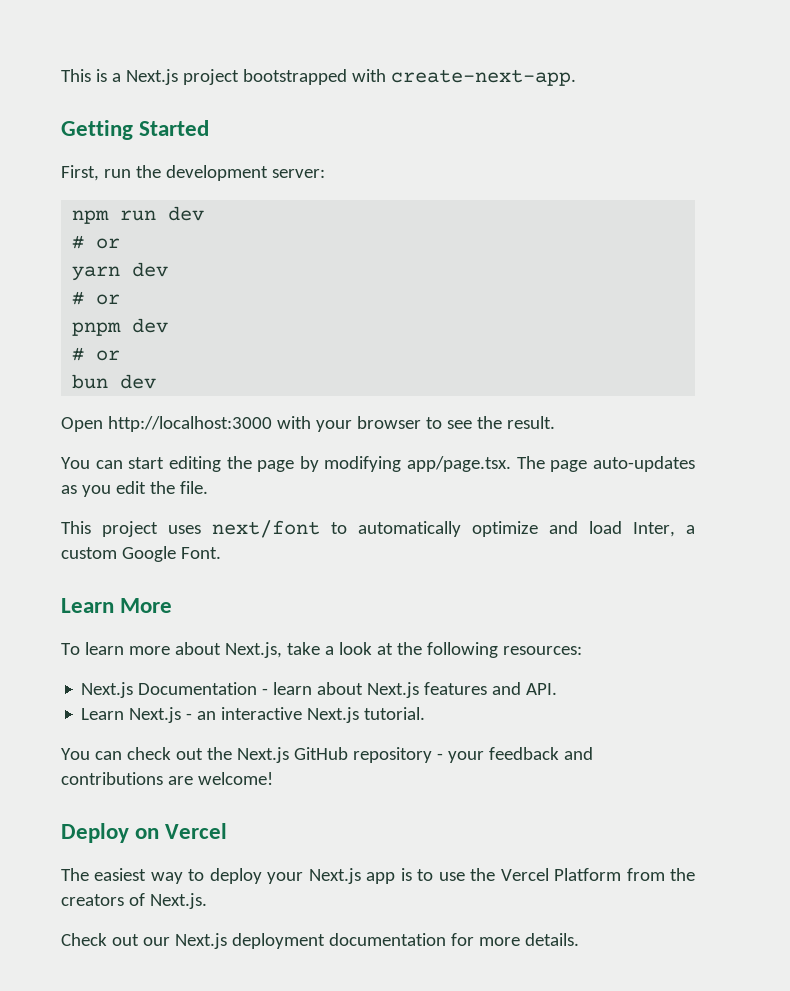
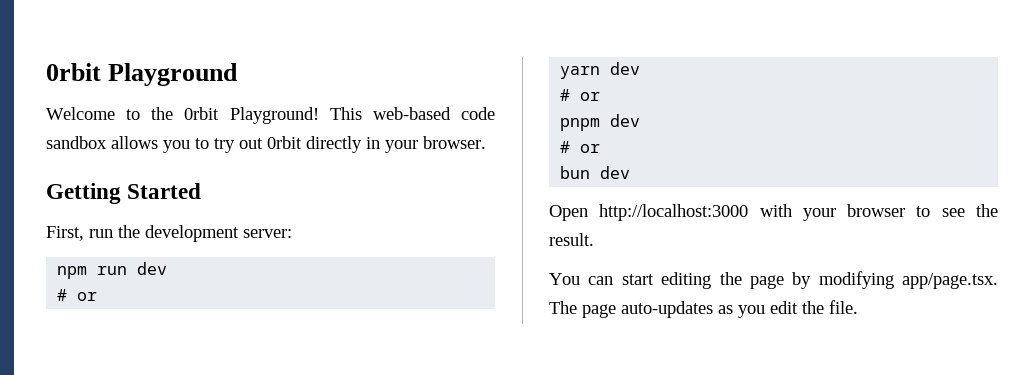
- This is a Next.js project bootstrapped with create-next-app.
+ 0rbit Playground
+ Welcome to the 0rbit Playground! This web-based code sandbox allows you to try out 0rbit directly in your browser.
- This project uses next/font to automatically optimize and load Inter, a custom Google Font.
- Learn More
- To learn more about Next.js, take a look at the following resources:
- Next.js Documentation - learn about Next.js features and API.
- Learn Next.js - an interactive Next.js tutorial.
- You can check out the Next.js GitHub repository - your feedback and contributions are welcome!
- Deploy on Vercel
- The easiest way to deploy your Next.js app is to use the Vercel Platform from the creators of Next.js.
- Check out our Next.js deployment documentation for more details.

